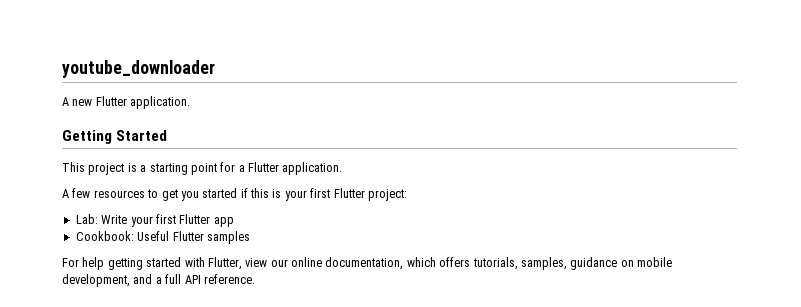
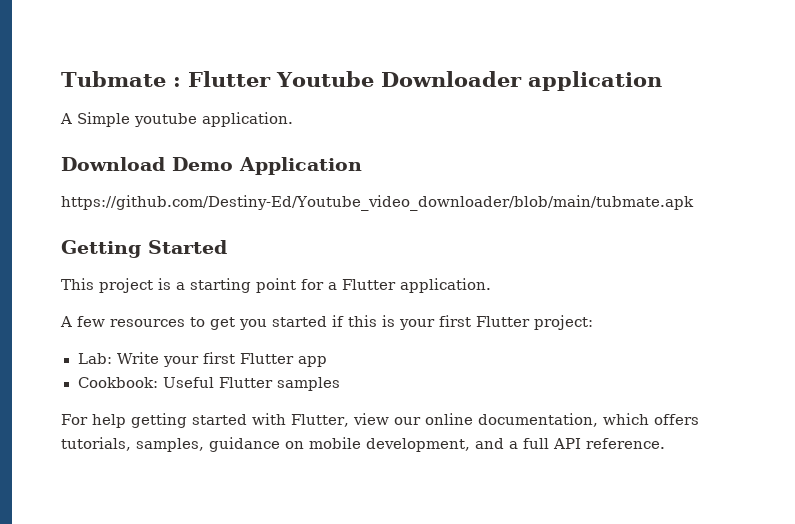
- youtube_downloader
- A new Flutter application.
+ Tubmate : Flutter Youtube Downloader application
+ A Simple youtube application.
+ Download Demo Application
+ https://github.com/Destiny-Ed/Youtube_video_downloader/blob/main/tubmate.apk

